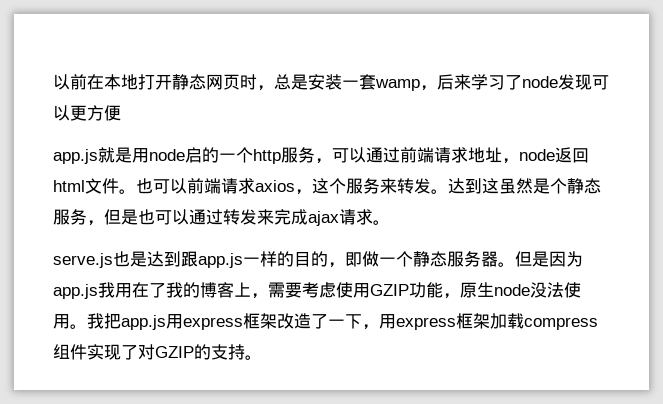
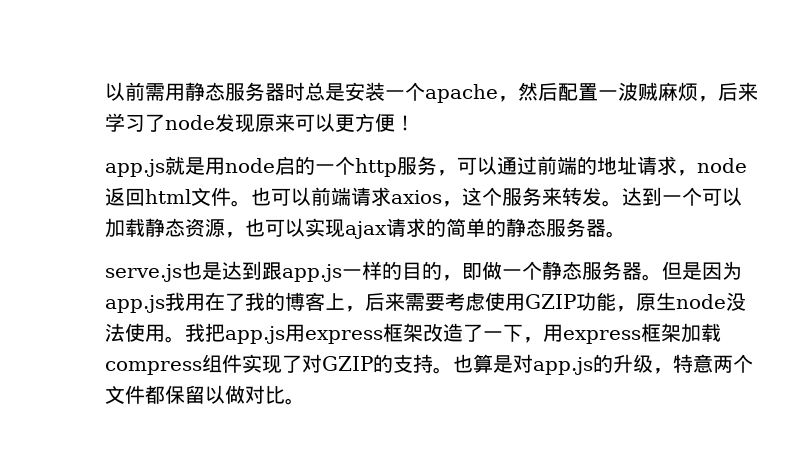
- 以前在本地打开静态网页时，总是安装一套wamp，后来学习了node发现可以更方便
+ 以前需用静态服务器时总是安装一个apache，然后配置一波贼麻烦，后来学习了node发现原来可以更方便！
- app.js就是用node启的一个http服务，可以通过前端请求地址，node返回html文件。
+ app.js就是用node启的一个http服务，可以通过前端的地址请求，node返回html文件。
- 达到这虽然是个静态服务，但是也可以通过转发来完成ajax请求。
+ 达到一个可以加载静态资源，也可以实现ajax请求的简单的静态服务器。
- 但是因为app.js我用在了我的博客上，需要考虑使用GZIP功能，原生node没法使用。
+ 但是因为app.js我用在了我的博客上，后来需要考虑使用GZIP功能，原生node没法使用。
+ 也算是对app.js的升级，特意两个文件都保留以做对比。

